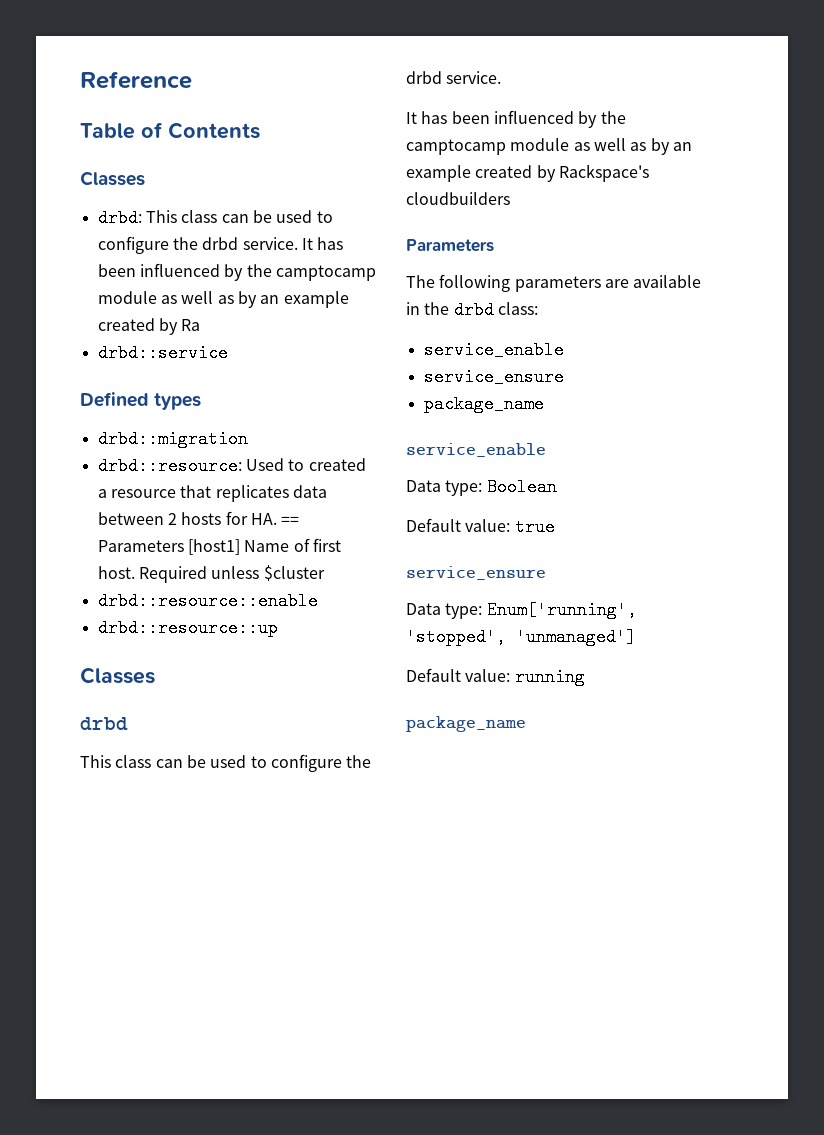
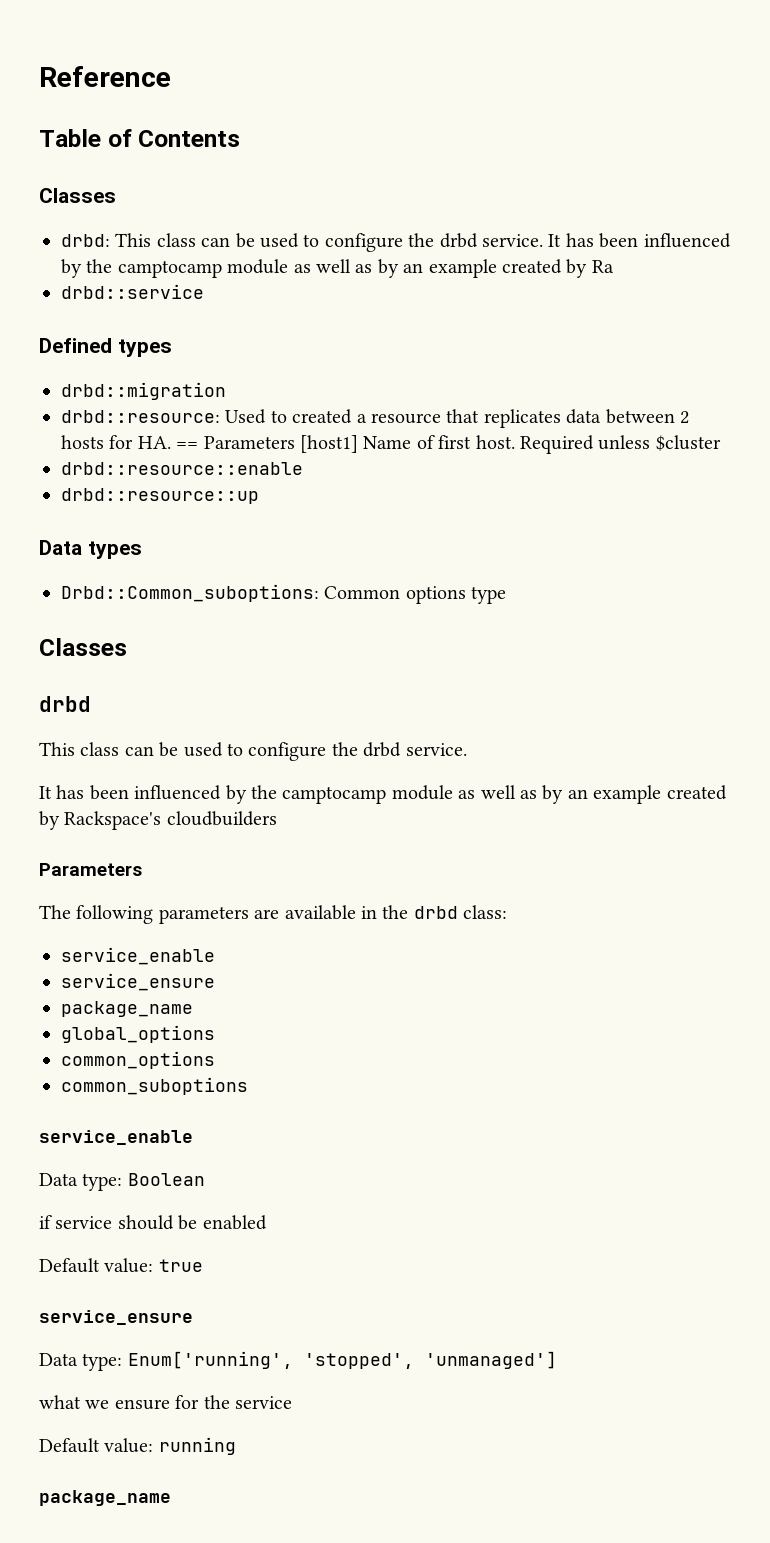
+ Data types
+ Drbd::Common_suboptions: Common options type
+ global_options
+ common_options
+ common_suboptions
+ if service should be enabled
+ what we ensure for the service

